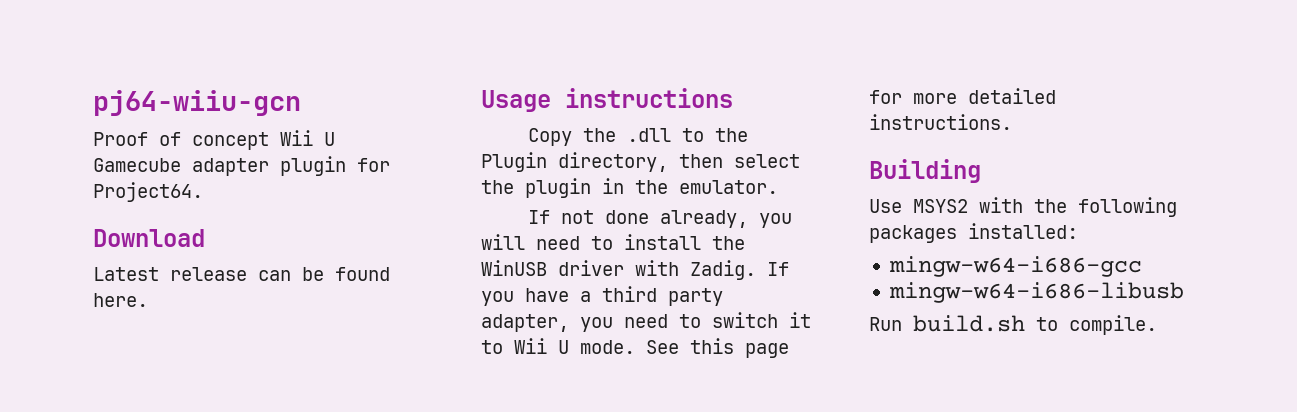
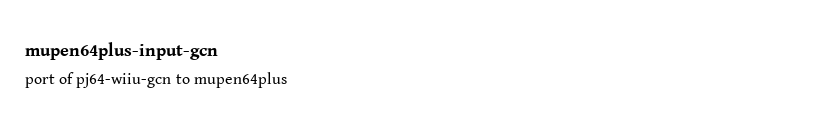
- pj64-wiiu-gcn
- Proof of concept Wii U Gamecube adapter plugin for Project64.
- Download
- Latest release can be found here.
- Usage instructions
- Copy the .dll to the Plugin directory, then select the plugin in the emulator.
- If not done already, you will need to install the WinUSB driver with Zadig. If you have a third party adapter, you need to switch it to Wii U mode. See this page for more detailed instructions.
- Building
- Use MSYS2 with the following packages installed:
- mingw-w64-i686-gcc
- mingw-w64-i686-libusb
- Run build.sh to compile.
+ mupen64plus-input-gcn
+ port of pj64-wiiu-gcn to mupen64plus

